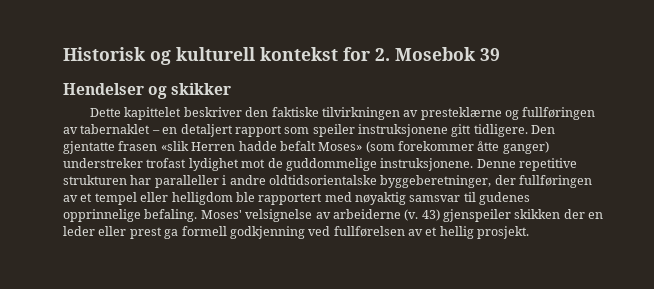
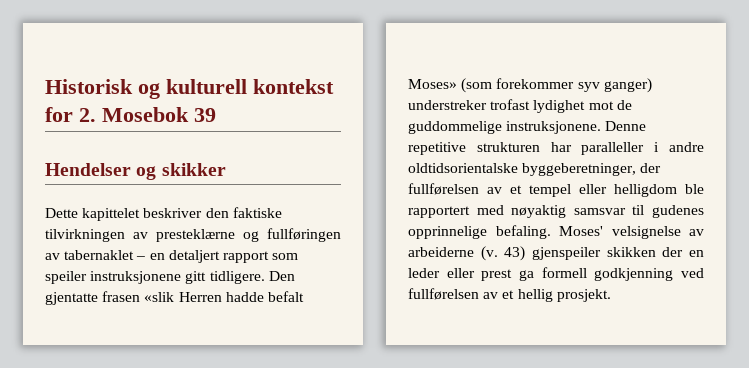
- Den gjentatte frasen «slik Herren hadde befalt Moses» (som forekommer åtte ganger) understreker trofast lydighet mot de guddommelige instruksjonene.
+ Den gjentatte frasen «slik Herren hadde befalt Moses» (som forekommer syv ganger) understreker trofast lydighet mot de guddommelige instruksjonene.
- Denne repetitive strukturen har paralleller i andre oldtidsorientalske byggeberetninger, der fullføringen av et tempel eller helligdom ble rapportert med nøyaktig samsvar til gudenes opprinnelige befaling.
+ Denne repetitive strukturen har paralleller i andre oldtidsorientalske byggeberetninger, der fullførelsen av et tempel eller helligdom ble rapportert med nøyaktig samsvar til gudenes opprinnelige befaling.

